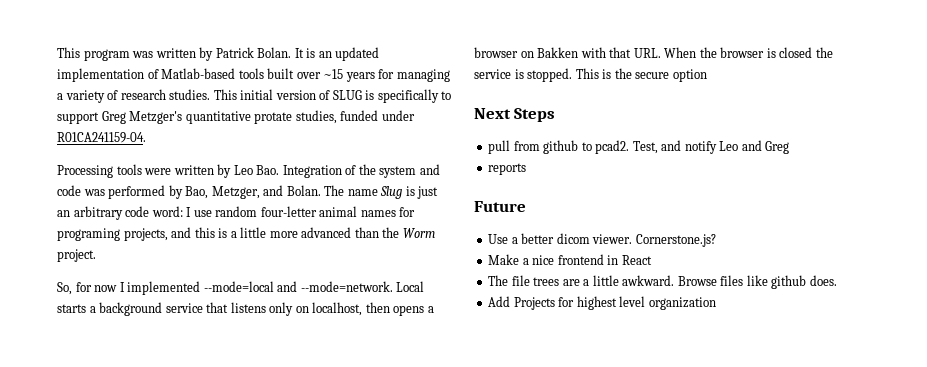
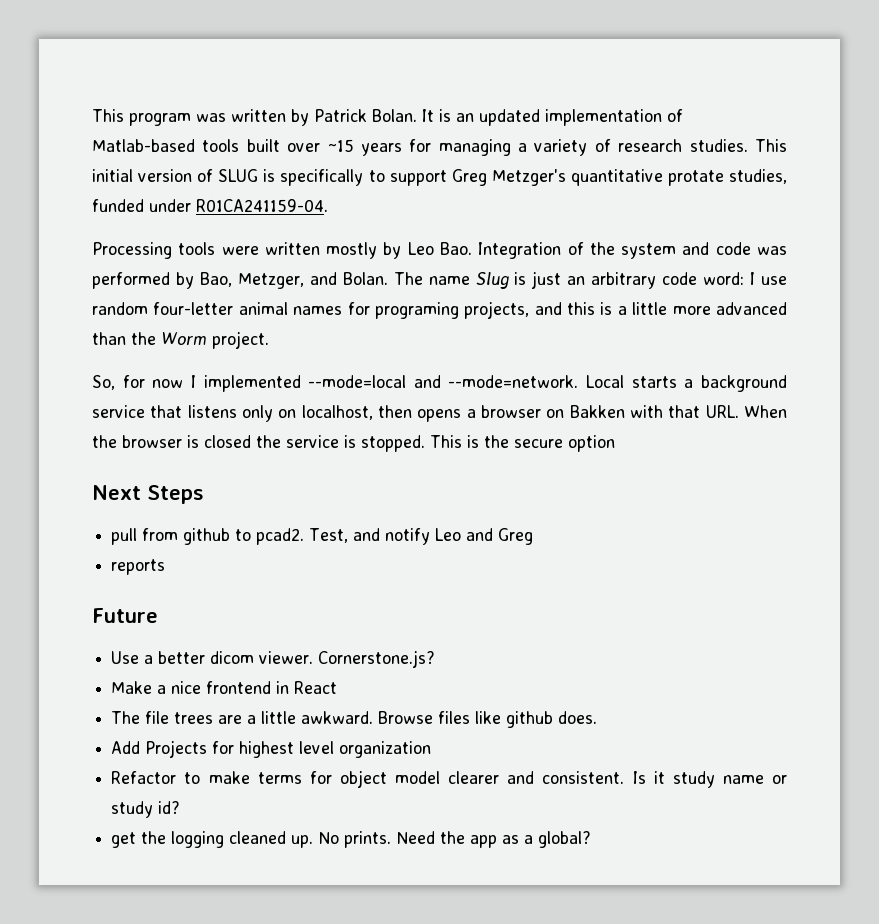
- Processing tools were written by Leo Bao. Integration of the system and code was performed by Bao, Metzger, and Bolan.
+ Processing tools were written mostly by Leo Bao. Integration of the system and code was performed by Bao, Metzger, and Bolan.
+ Refactor to make terms for object model clearer and consistent. Is it study name or study id?
+ get the logging cleaned up. No prints. Need the app as a global?

